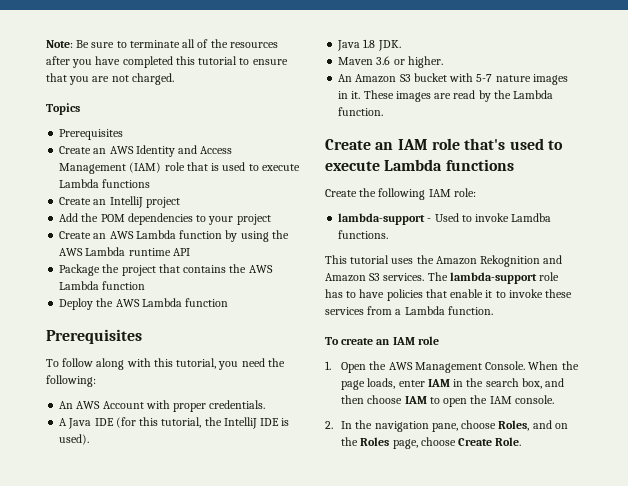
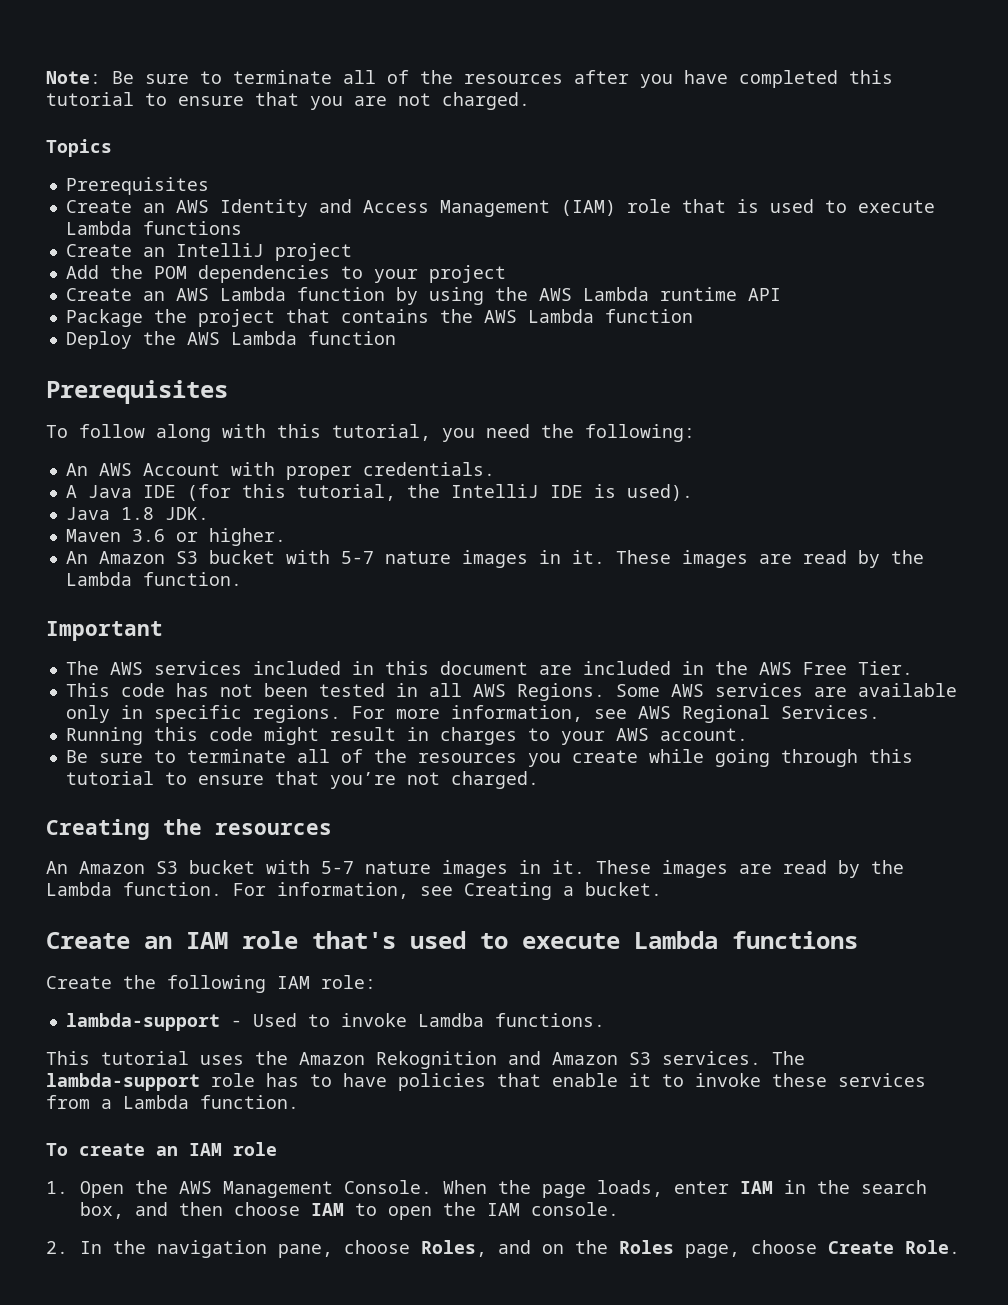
+ Important
+ The AWS services included in this document are included in the AWS Free Tier.
+ This code has not been tested in all AWS Regions. Some AWS services are available only in specific regions. For more information, see AWS Regional Services.
+ Running this code might result in charges to your AWS account.
+ Be sure to terminate all of the resources you create while going through this tutorial to ensure that you’re not charged.
+ Creating the resources
+ An Amazon S3 bucket with 5-7 nature images in it. These images are read by the Lambda function. For information, see Creating a bucket.

